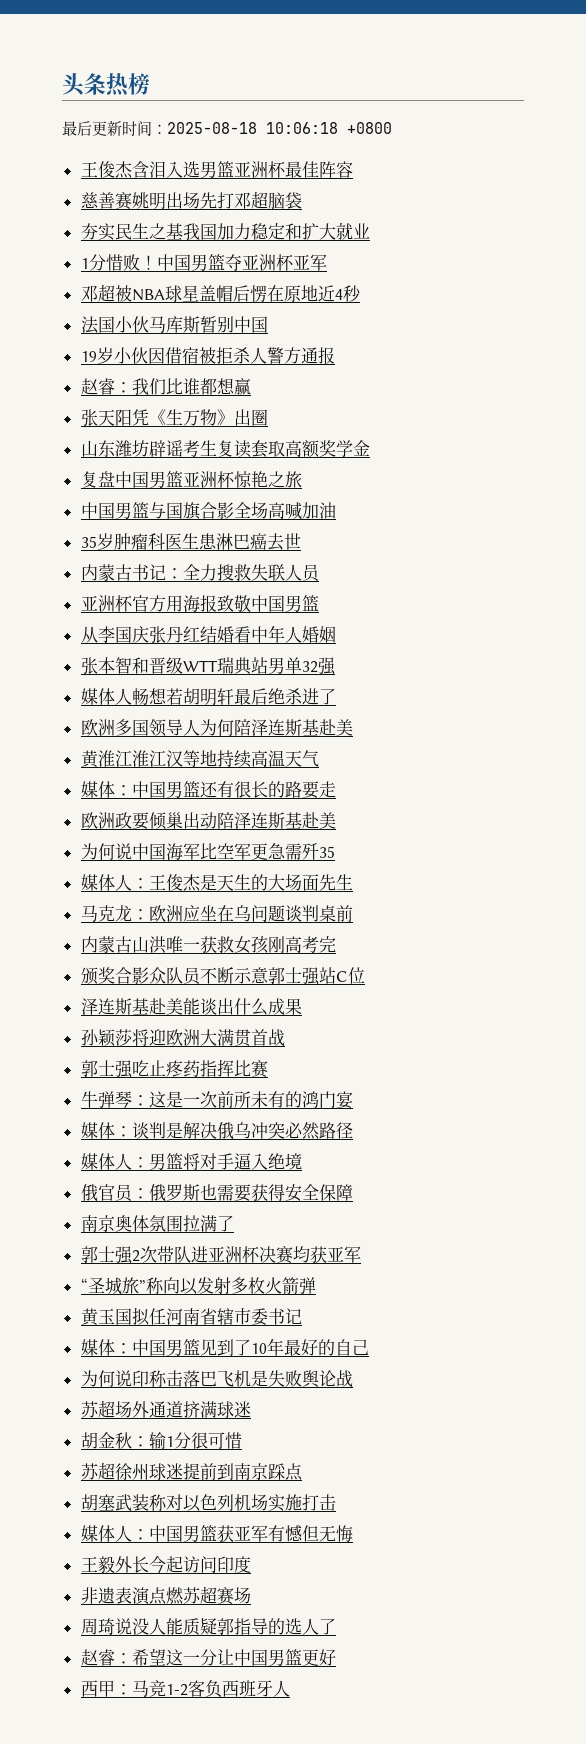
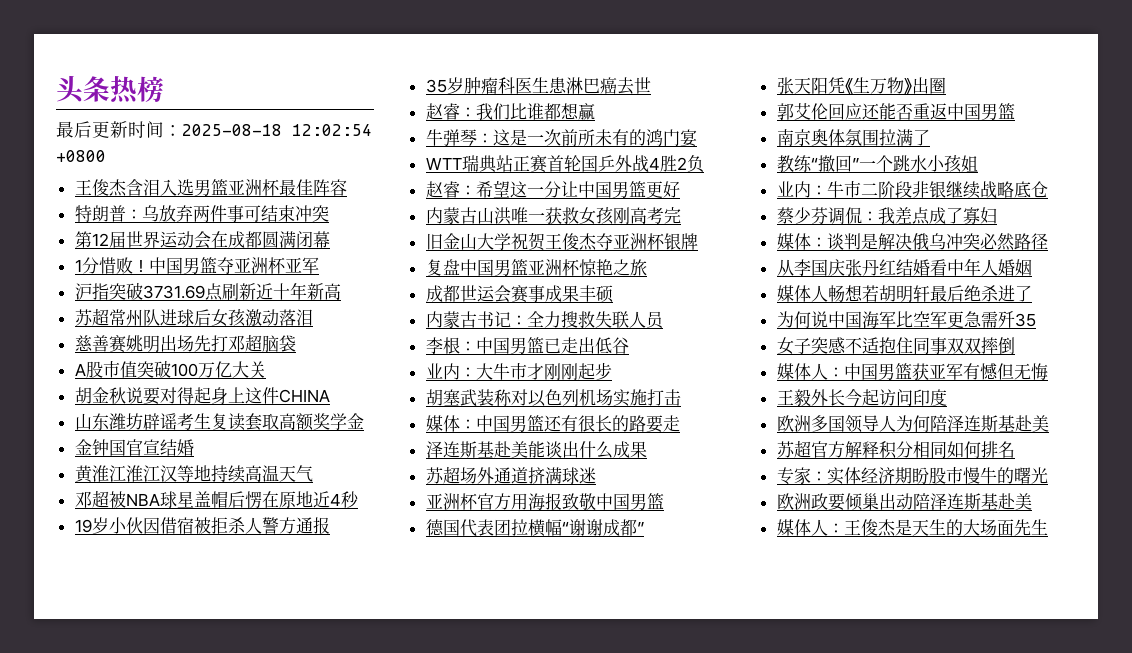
- 最后更新时间：2025-08-18 10:06:18 +0800
+ 最后更新时间：2025-08-18 12:02:54 +0800
- 慈善赛姚明出场先打邓超脑袋
- 夯实民生之基我国加力稳定和扩大就业
+ 特朗普：乌放弃两件事可结束冲突
+ 第12届世界运动会在成都圆满闭幕
- 邓超被NBA球星盖帽后愣在原地近4秒
- 法国小伙马库斯暂别中国
- 19岁小伙因借宿被拒杀人警方通报
- 赵睿：我们比谁都想赢
- 张天阳凭《生万物》出圈
+ 沪指突破3731.69点刷新近十年新高
+ 苏超常州队进球后女孩激动落泪
+ 慈善赛姚明出场先打邓超脑袋
+ A股市值突破100万亿大关
+ 胡金秋说要对得起身上这件CHINA
- 复盘中国男篮亚洲杯惊艳之旅
- 中国男篮与国旗合影全场高喊加油
- 35岁肿瘤科医生患淋巴癌去世
- 内蒙古书记：全力搜救失联人员
- 亚洲杯官方用海报致敬中国男篮
- 从李国庆张丹红结婚看中年人婚姻
- 张本智和晋级WTT瑞典站男单32强
- 媒体人畅想若胡明轩最后绝杀进了
- 欧洲多国领导人为何陪泽连斯基赴美
+ 金钟国官宣结婚
- 媒体：中国男篮还有很长的路要走
- 欧洲政要倾巢出动陪泽连斯基赴美
- 为何说中国海军比空军更急需歼35
- 媒体人：王俊杰是天生的大场面先生
- 马克龙：欧洲应坐在乌问题谈判桌前
- 内蒙古山洪唯一获救女孩刚高考完
- 颁奖合影众队员不断示意郭士强站C位
- 泽连斯基赴美能谈出什么成果
- 孙颖莎将迎欧洲大满贯首战
- 郭士强吃止疼药指挥比赛
+ 邓超被NBA球星盖帽后愣在原地近4秒
+ 19岁小伙因借宿被拒杀人警方通报
+ 35岁肿瘤科医生患淋巴癌去世
+ 赵睿：我们比谁都想赢
+ WTT瑞典站正赛首轮国乒外战4胜2负
+ 赵睿：希望这一分让中国男篮更好
+ 内蒙古山洪唯一获救女孩刚高考完
+ 旧金山大学祝贺王俊杰夺亚洲杯银牌
+ 复盘中国男篮亚洲杯惊艳之旅
+ 成都世运会赛事成果丰硕
+ 内蒙古书记：全力搜救失联人员
+ 李根：中国男篮已走出低谷
+ 业内：大牛市才刚刚起步
+ 胡塞武装称对以色列机场实施打击
+ 媒体：中国男篮还有很长的路要走
+ 泽连斯基赴美能谈出什么成果
+ 苏超场外通道挤满球迷
+ 亚洲杯官方用海报致敬中国男篮
+ 德国代表团拉横幅“谢谢成都”
+ 张天阳凭《生万物》出圈
+ 郭艾伦回应还能否重返中国男篮
+ 南京奥体氛围拉满了
+ 教练“撤回”一个跳水小孩姐
+ 业内：牛市二阶段非银继续战略底仓
+ 蔡少芬调侃：我差点成了寡妇
- 媒体人：男篮将对手逼入绝境
- 俄官员：俄罗斯也需要获得安全保障
- 南京奥体氛围拉满了
- 郭士强2次带队进亚洲杯决赛均获亚军
- “圣城旅”称向以发射多枚火箭弹
- 黄玉国拟任河南省辖市委书记
- 媒体：中国男篮见到了10年最好的自己
- 为何说印称击落巴飞机是失败舆论战
- 苏超场外通道挤满球迷
- 胡金秋：输1分很可惜
- 苏超徐州球迷提前到南京踩点
- 胡塞武装称对以色列机场实施打击
+ 从李国庆张丹红结婚看中年人婚姻
+ 媒体人畅想若胡明轩最后绝杀进了
+ 为何说中国海军比空军更急需歼35
+ 女子突感不适抱住同事双双摔倒
- 非遗表演点燃苏超赛场
- 周琦说没人能质疑郭指导的选人了
- 赵睿：希望这一分让中国男篮更好
- 西甲：马竞1-2客负西班牙人
+ 欧洲多国领导人为何陪泽连斯基赴美
+ 苏超官方解释积分相同如何排名
+ 专家：实体经济期盼股市慢牛的曙光
+ 欧洲政要倾巢出动陪泽连斯基赴美
+ 媒体人：王俊杰是天生的大场面先生

